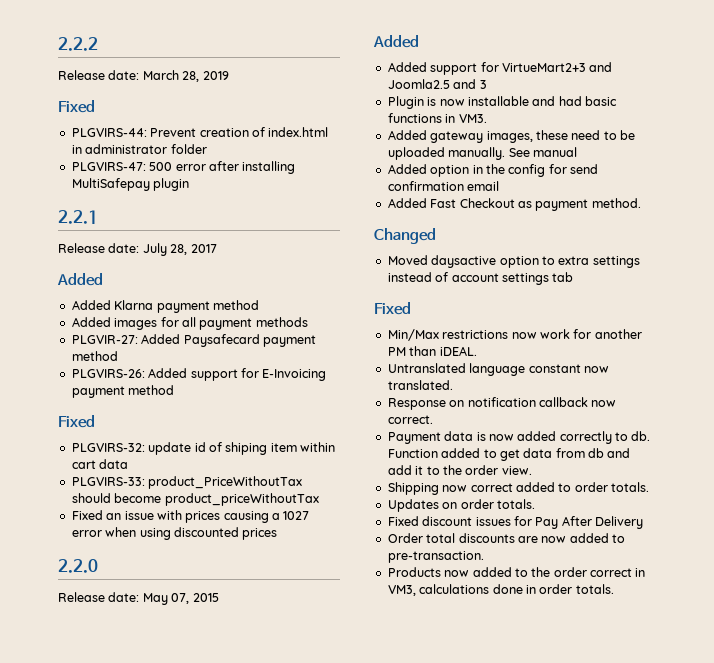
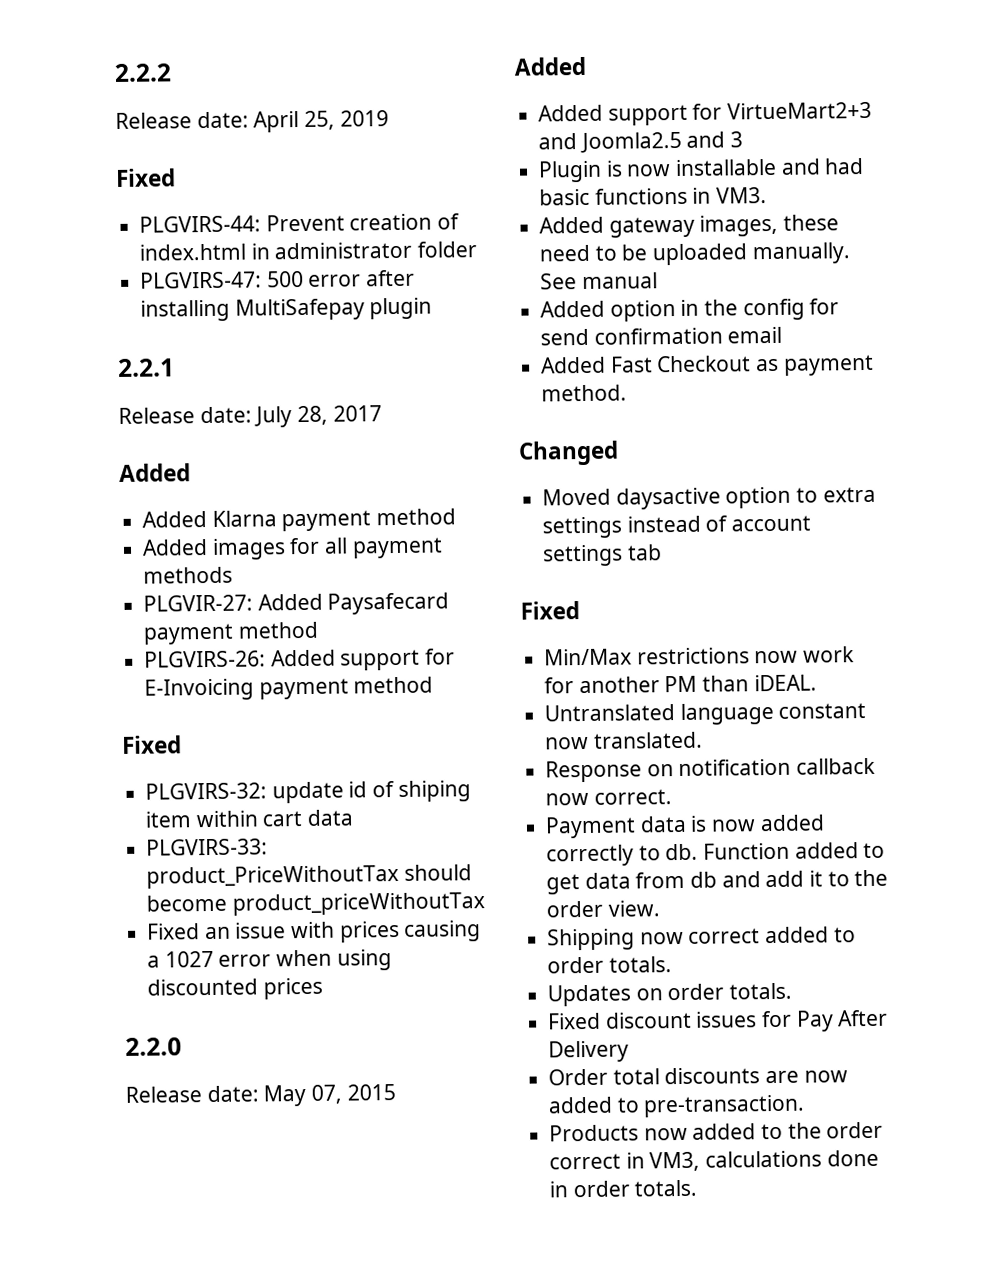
- Release date: March 28, 2019
+ Release date: April 25, 2019

